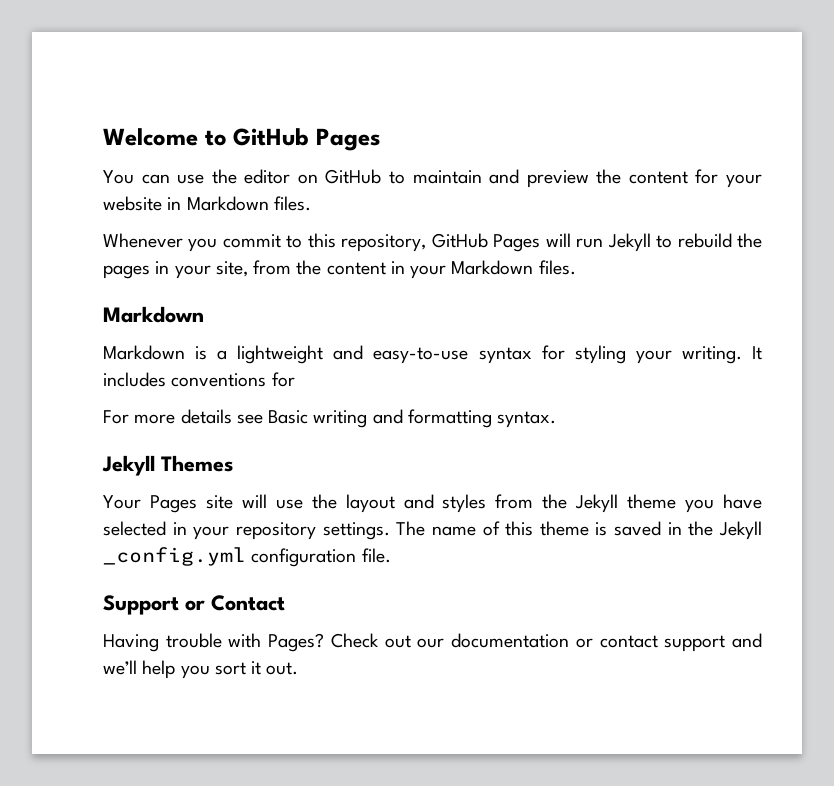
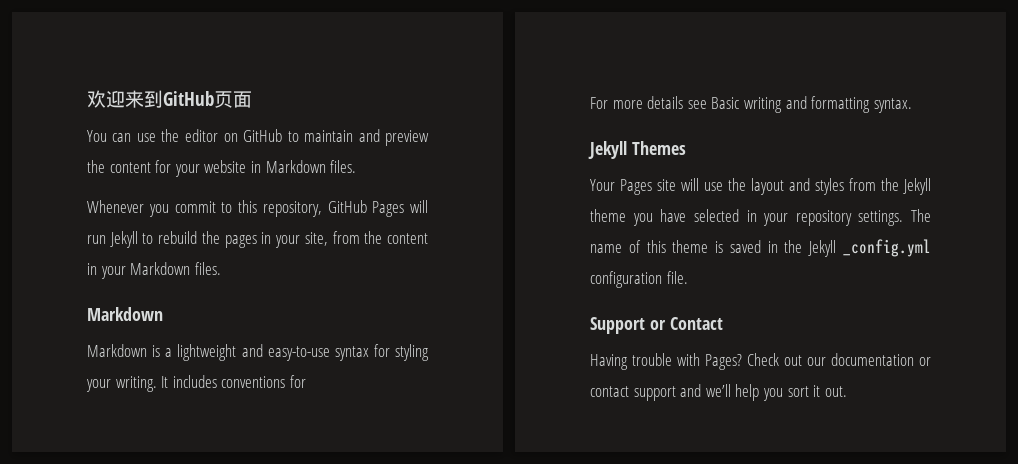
- Welcome to GitHub Pages
+ 欢迎来到GitHub页面

